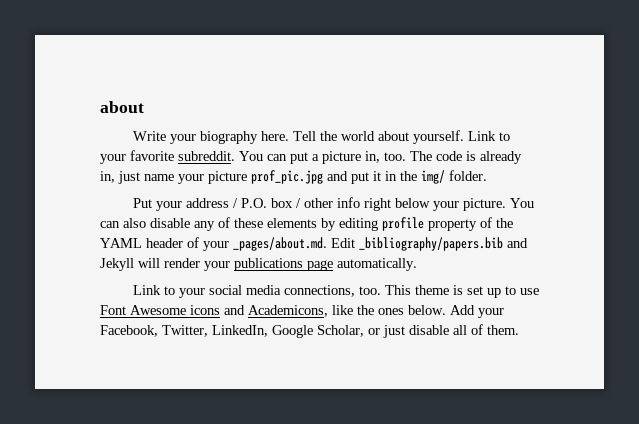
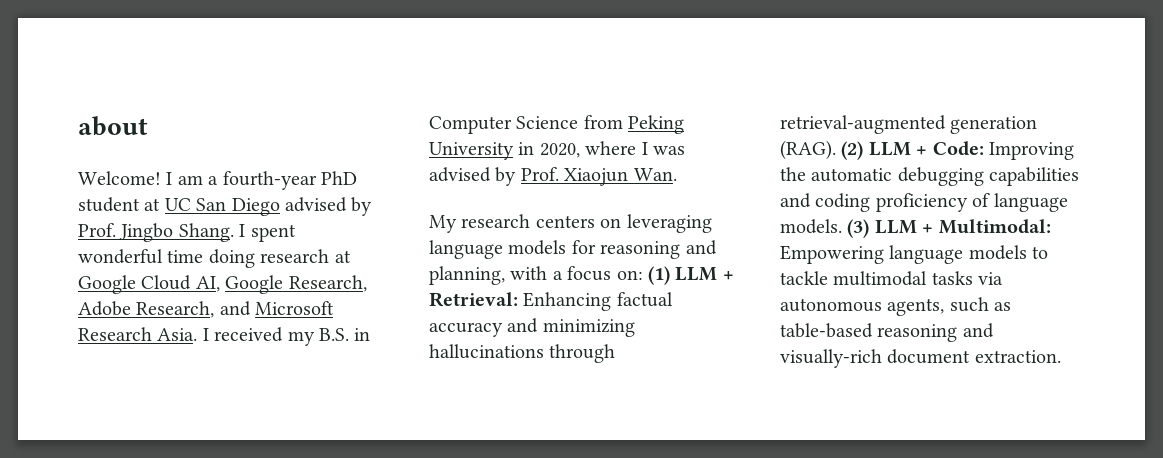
- Write your biography here. Tell the world about yourself. Link to your favorite subreddit. You can put a picture in, too. The code is already in, just name your picture prof_pic.jpg and put it in the img/ folder.
- Put your address / P.O. box / other info right below your picture. You can also disable any of these elements by editing profile property of the YAML header of your _pages/about.md. Edit _bibliography/papers.bib and Jekyll will render your publications page automatically.
- Link to your social media connections, too. This theme is set up to use Font Awesome icons and Academicons, like the ones below. Add your Facebook, Twitter, LinkedIn, Google Scholar, or just disable all of them.
+ Welcome! I am a fourth-year PhD student at UC San Diego advised by Prof. Jingbo Shang. I spent wonderful time doing research at Google Cloud AI, Google Research, Adobe Research, and Microsoft Research Asia. I received my B.S. in Computer Science from Peking University in 2020, where I was advised by Prof. Xiaojun Wan.
+ My research centers on leveraging language models for reasoning and planning, with a focus on: (1) LLM + Retrieval: Enhancing factual accuracy and minimizing hallucinations through retrieval-augmented generation (RAG). (2) LLM + Code: Improving the automatic debugging capabilities and coding proficiency of language models. (3) LLM + Multimodal: Empowering language models to tackle multimodal tasks via autonomous agents, such as table-based reasoning and visually-rich document extraction.

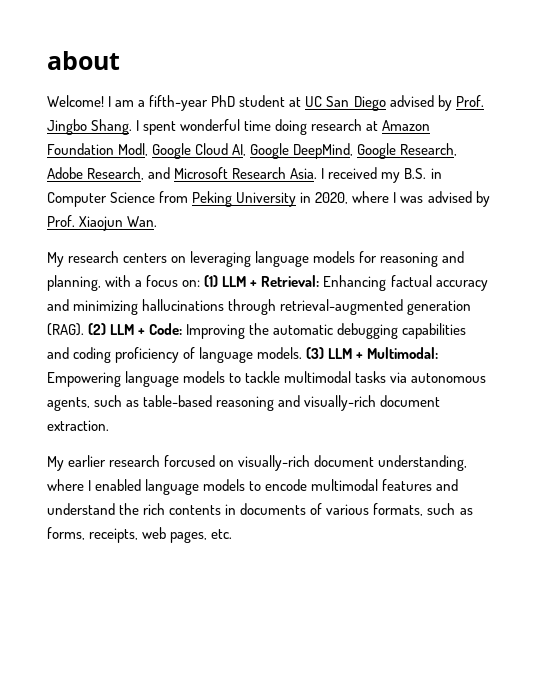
- I am a fourth-year PhD student at UC San Diego advised by Prof. Jingbo Shang.
+ I am a fifth-year PhD student at UC San Diego advised by Prof. Jingbo Shang.
- I spent wonderful time doing research at Google Cloud AI, Google Research, Adobe Research, and Microsoft Research Asia.
+ I spent wonderful time doing research at Amazon Foundation Modl, Google Cloud AI, Google DeepMind, Google Research, Adobe Research, and Microsoft Research Asia.
+ My earlier research forcused on visually-rich document understanding, where I enabled language models to encode multimodal features and understand the rich contents in documents of various formats, such as forms, receipts, web pages, etc.

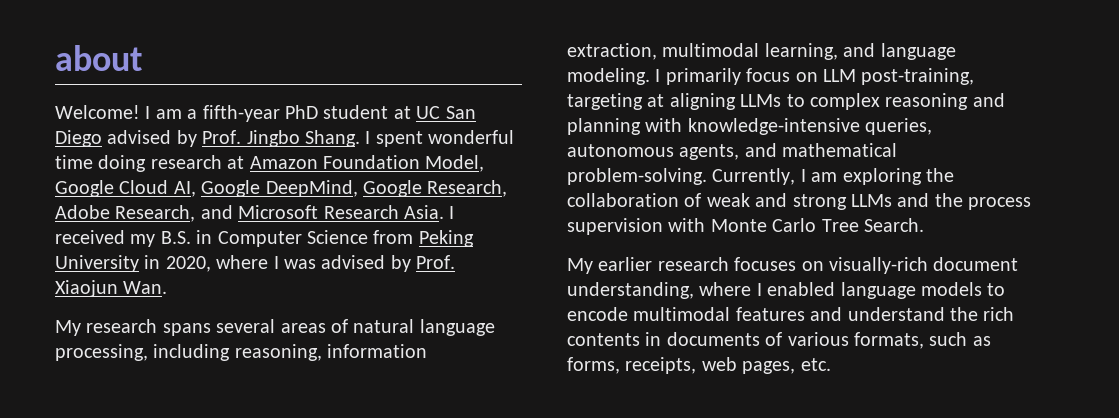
- I spent wonderful time doing research at Amazon Foundation Modl, Google Cloud AI, Google DeepMind, Google Research, Adobe Research, and Microsoft Research Asia.
+ I spent wonderful time doing research at Amazon Foundation Model, Google Cloud AI, Google DeepMind, Google Research, Adobe Research, and Microsoft Research Asia.
- My research centers on leveraging language models for reasoning and planning, with a focus on: (1) LLM + Retrieval: Enhancing factual accuracy and minimizing hallucinations through retrieval-augmented generation (RAG). (2) LLM + Code: Improving the automatic debugging capabilities and coding proficiency of language models. (3) LLM + Multimodal: Empowering language models to tackle multimodal tasks via autonomous agents, such as table-based reasoning and visually-rich document extraction.
+ My research spans several areas of natural language processing, including reasoning, information extraction, multimodal learning, and language modeling. I primarily focus on LLM post-training, targeting at aligning LLMs to complex reasoning and planning with knowledge-intensive queries, autonomous agents, and mathematical problem-solving. Currently, I am exploring the collaboration of weak and strong LLMs and the process supervision with Monte Carlo Tree Search.
- My earlier research forcused on visually-rich document understanding, where I enabled language models to encode multimodal features and understand the rich contents in documents of various formats, such as forms, receipts, web pages, etc.
+ My earlier research focuses on visually-rich document understanding, where I enabled language models to encode multimodal features and understand the rich contents in documents of various formats, such as forms, receipts, web pages, etc.

